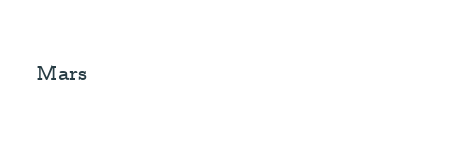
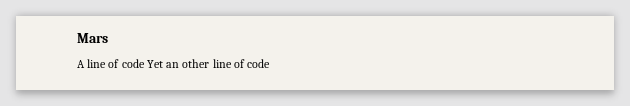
+ A line of code Yet an other line of code

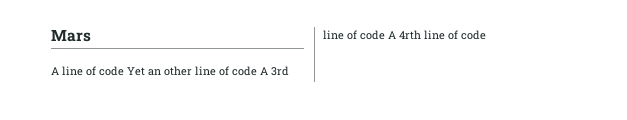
- A line of code Yet an other line of code
+ A line of code Yet an other line of code A 3rd line of code A 4rth line of code

